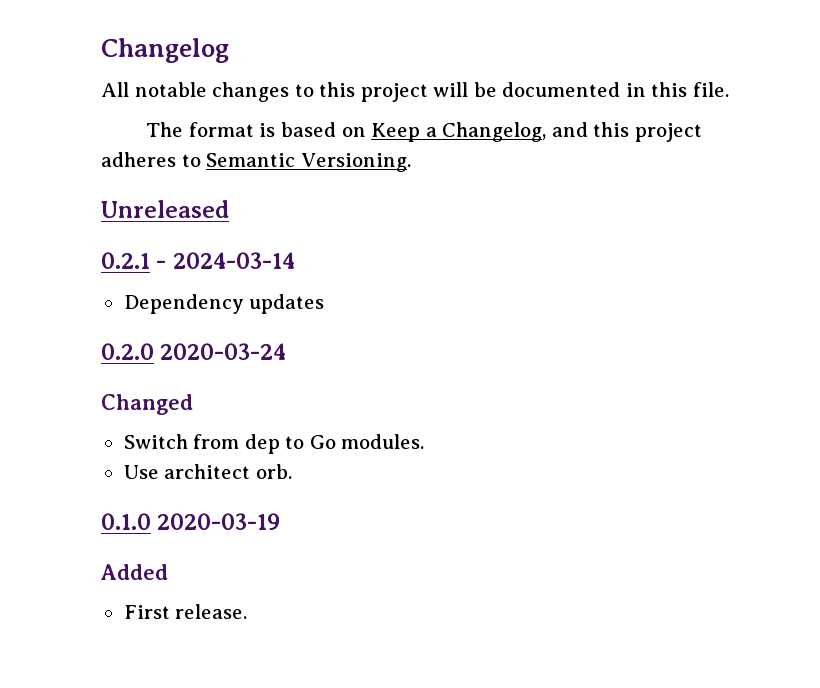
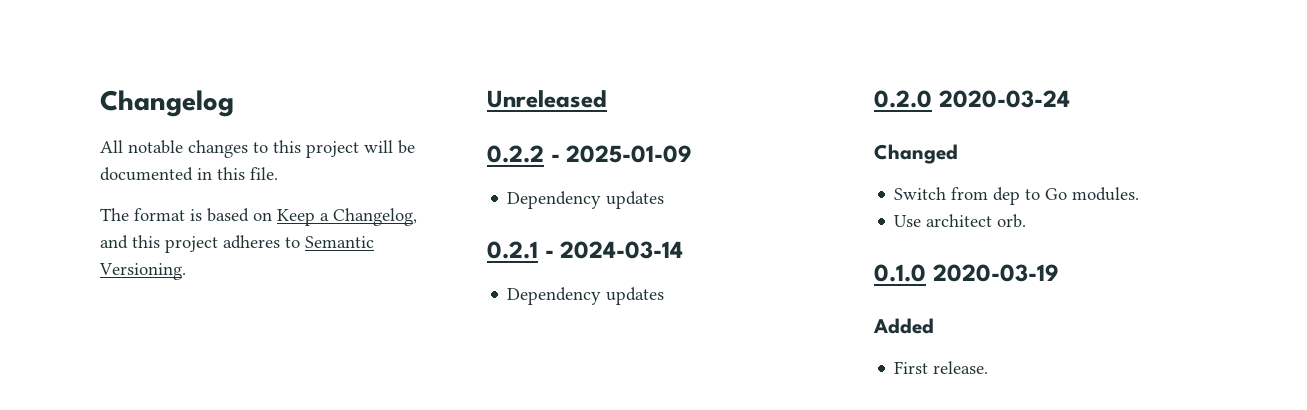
+ 0.2.2 - 2025-01-09
+ Dependency updates

